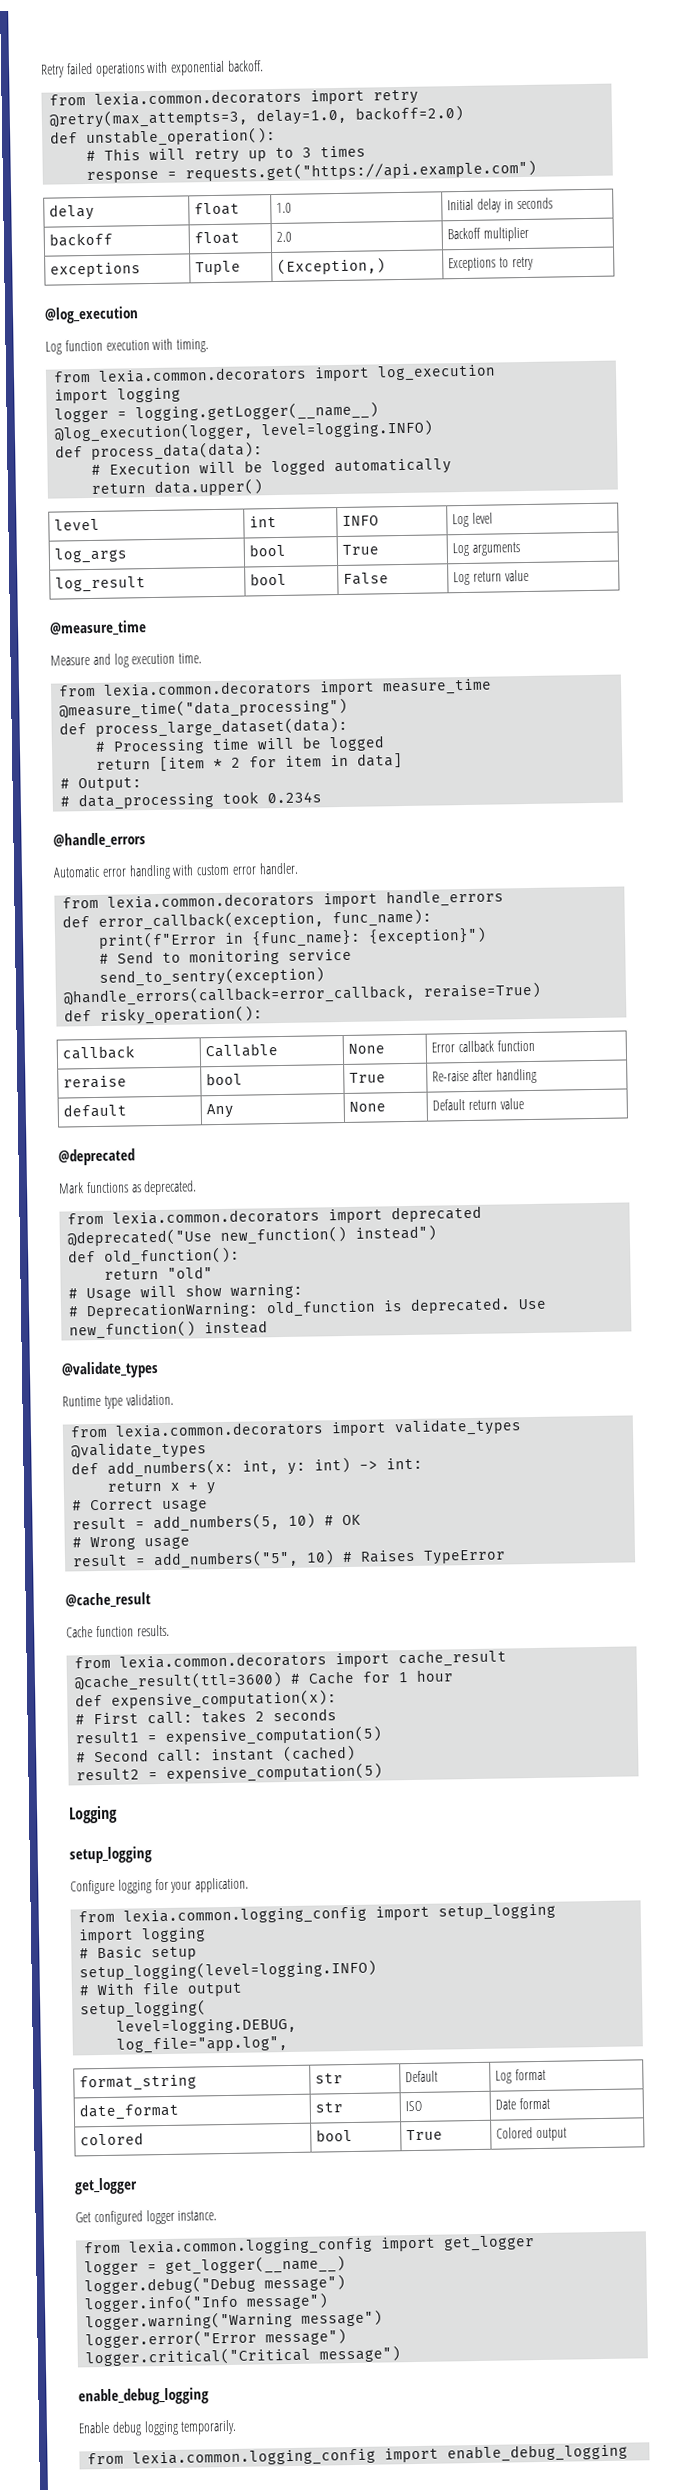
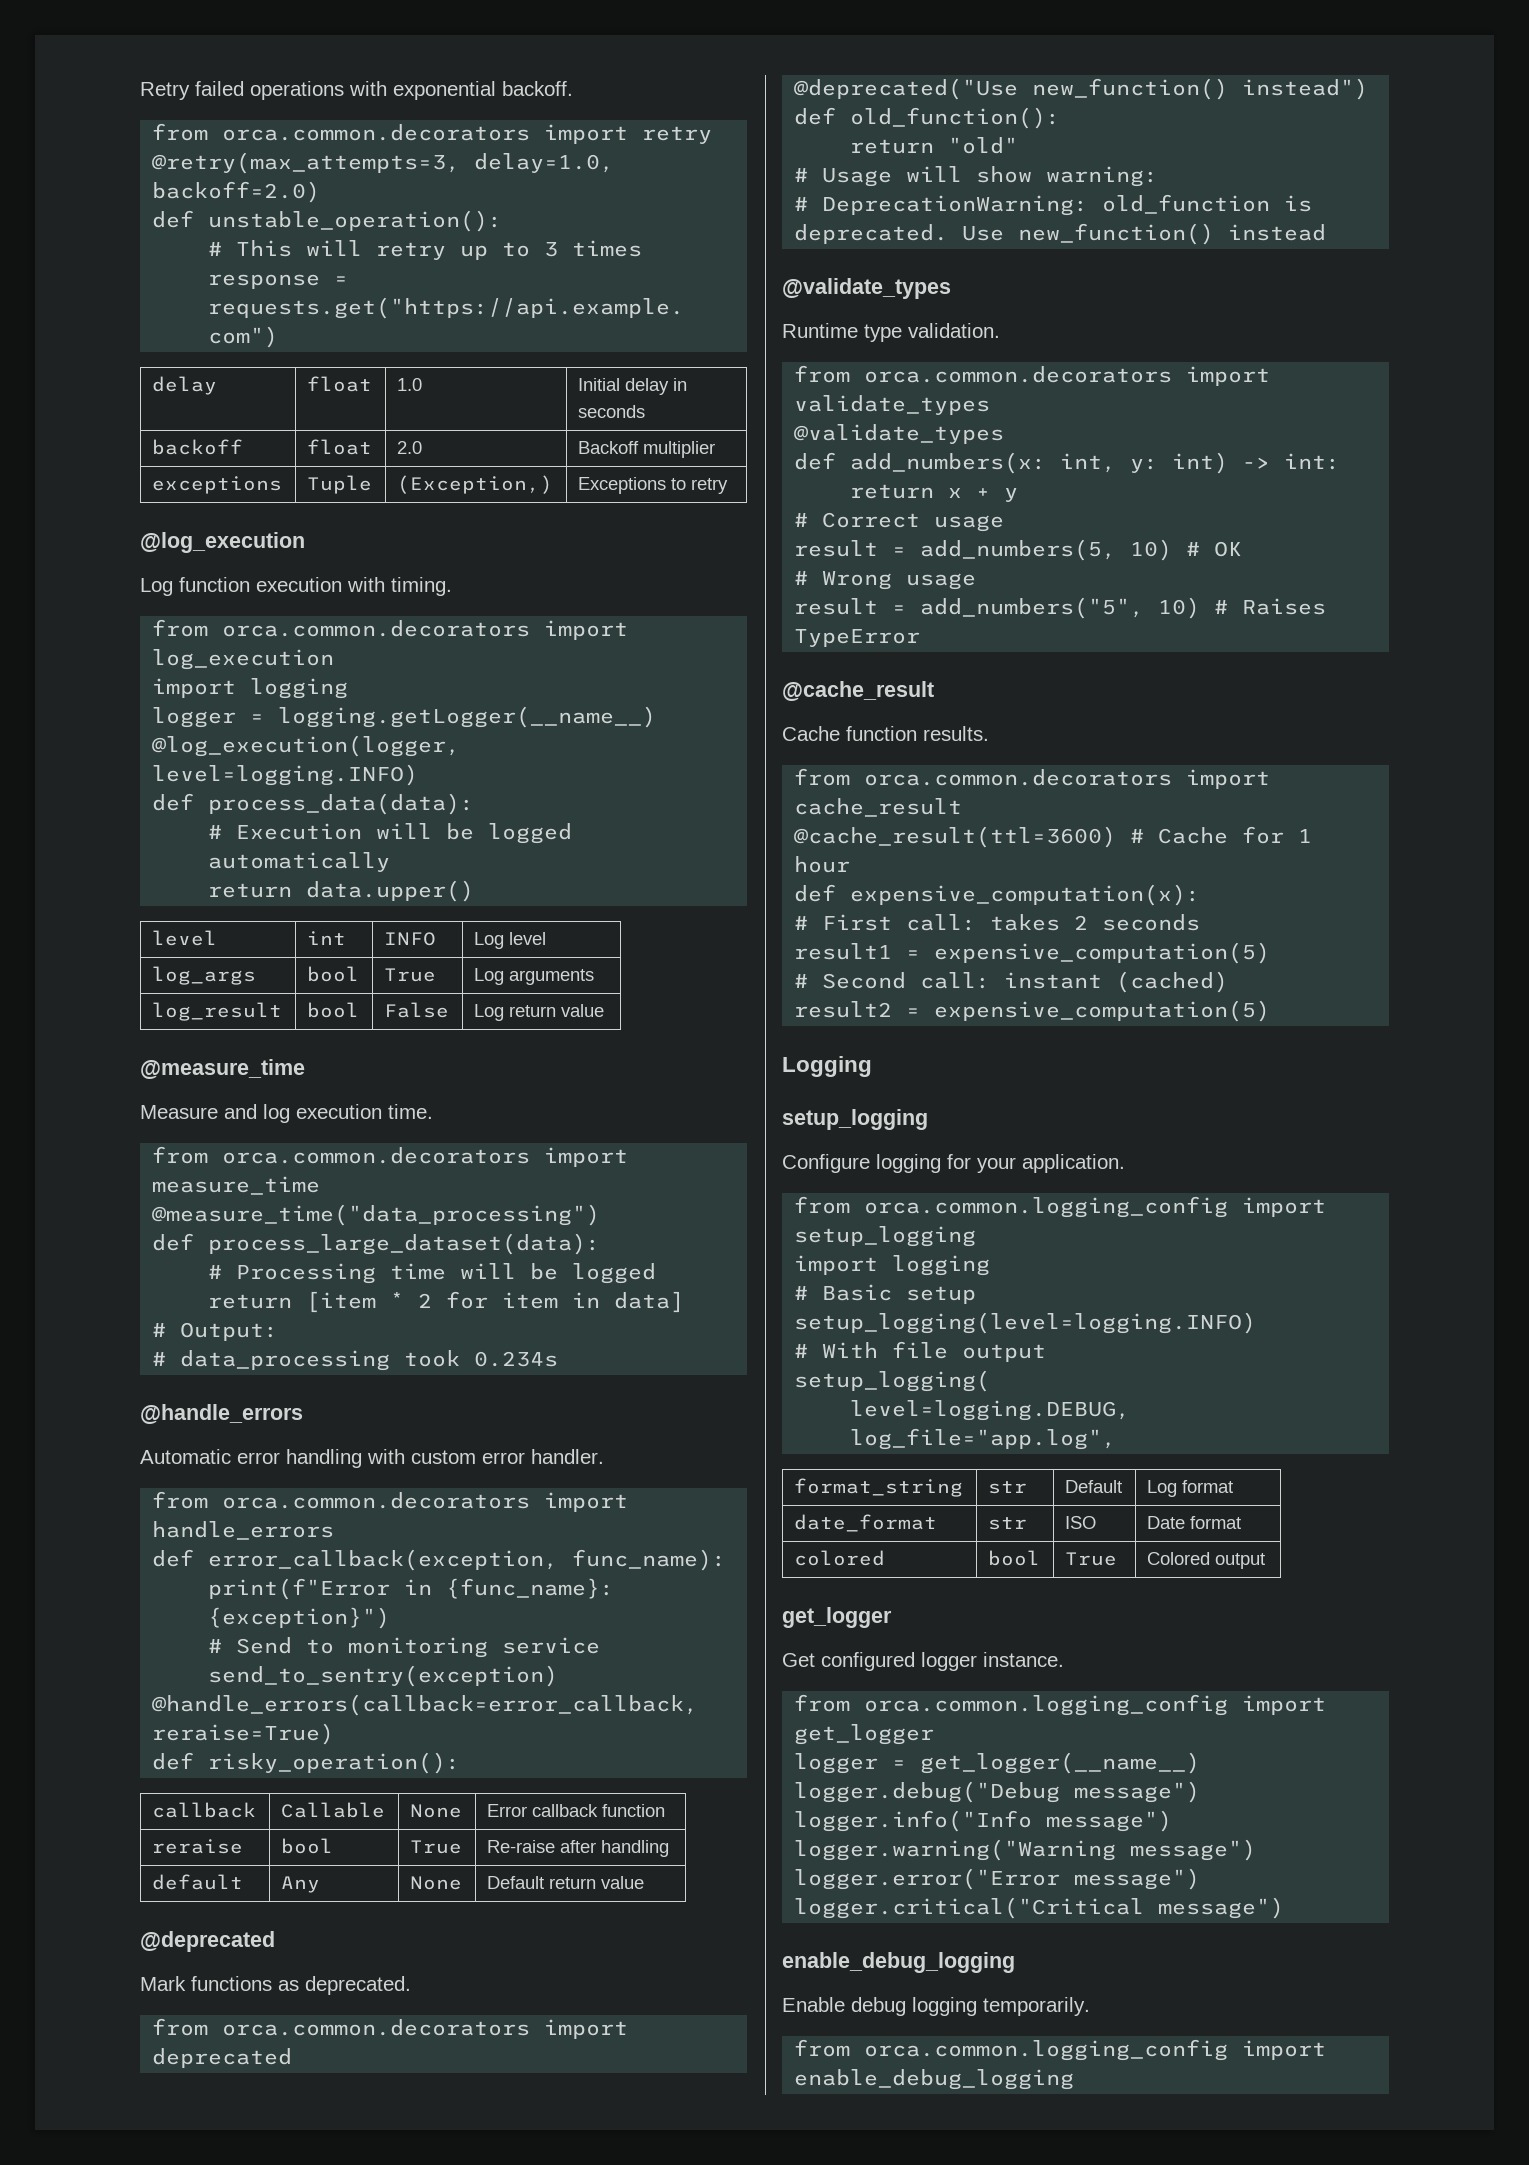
- from lexia.common.decorators import retry
+ from orca.common.decorators import retry
- from lexia.common.decorators import log_execution
+ from orca.common.decorators import log_execution
- from lexia.common.decorators import measure_time
+ from orca.common.decorators import measure_time
- from lexia.common.decorators import handle_errors
+ from orca.common.decorators import handle_errors
- from lexia.common.decorators import deprecated
+ from orca.common.decorators import deprecated
- from lexia.common.decorators import validate_types
+ from orca.common.decorators import validate_types
- from lexia.common.decorators import cache_result
+ from orca.common.decorators import cache_result
- from lexia.common.logging_config import setup_logging
+ from orca.common.logging_config import setup_logging
- from lexia.common.logging_config import get_logger
+ from orca.common.logging_config import get_logger
- from lexia.common.logging_config import enable_debug_logging
+ from orca.common.logging_config import enable_debug_logging

